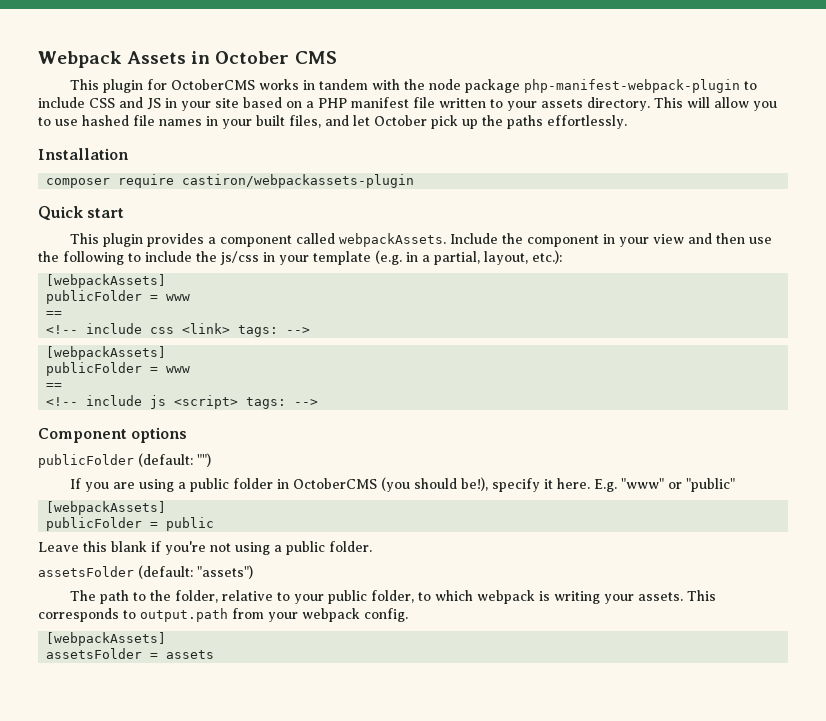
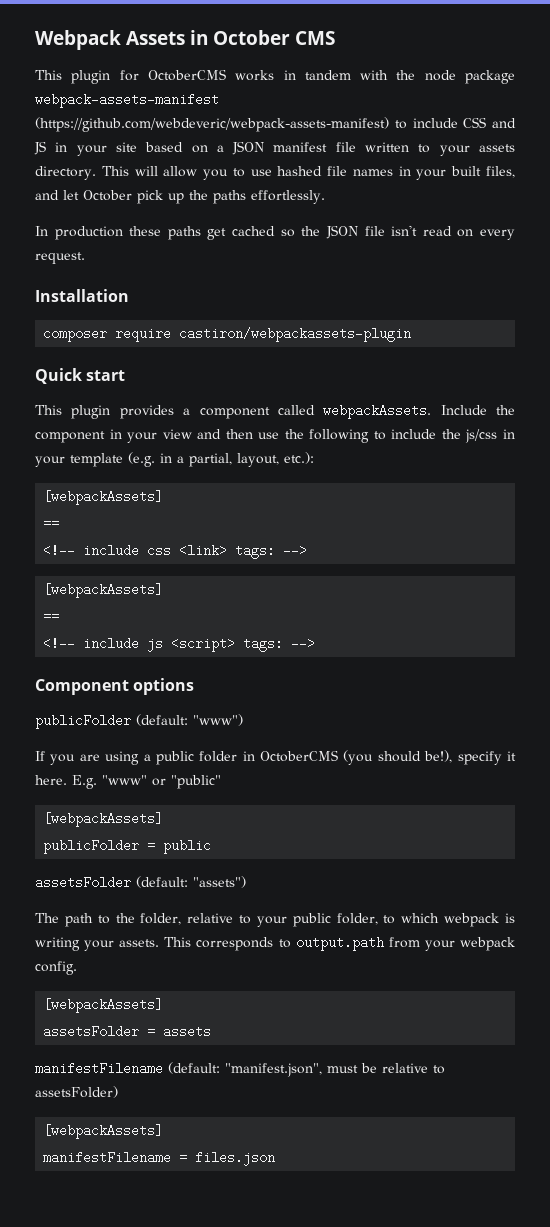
- This plugin for OctoberCMS works in tandem with the node package php-manifest-webpack-plugin to include CSS and JS in your site based on a PHP manifest file written to your assets directory.
+ This plugin for OctoberCMS works in tandem with the node package webpack-assets-manifest (https://github.com/webdeveric/webpack-assets-manifest) to include CSS and JS in your site based on a JSON manifest file written to your assets directory.
+ In production these paths get cached so the JSON file isn't read on every request.
  Include the component in your view and then use the following to include the js/css in your template (e.g. in a partial, layout, etc.):
  [webpackAssets]
- publicFolder = www
  <!-- include css <link> tags: -->
  [webpackAssets]
- publicFolder = www
- publicFolder (default: "")
+ publicFolder (default: "www")
- Leave this blank if you're not using a public folder.
+ manifestFilename (default: "manifest.json", must be relative to assetsFolder)
+ [webpackAssets]
+ manifestFilename = files.json

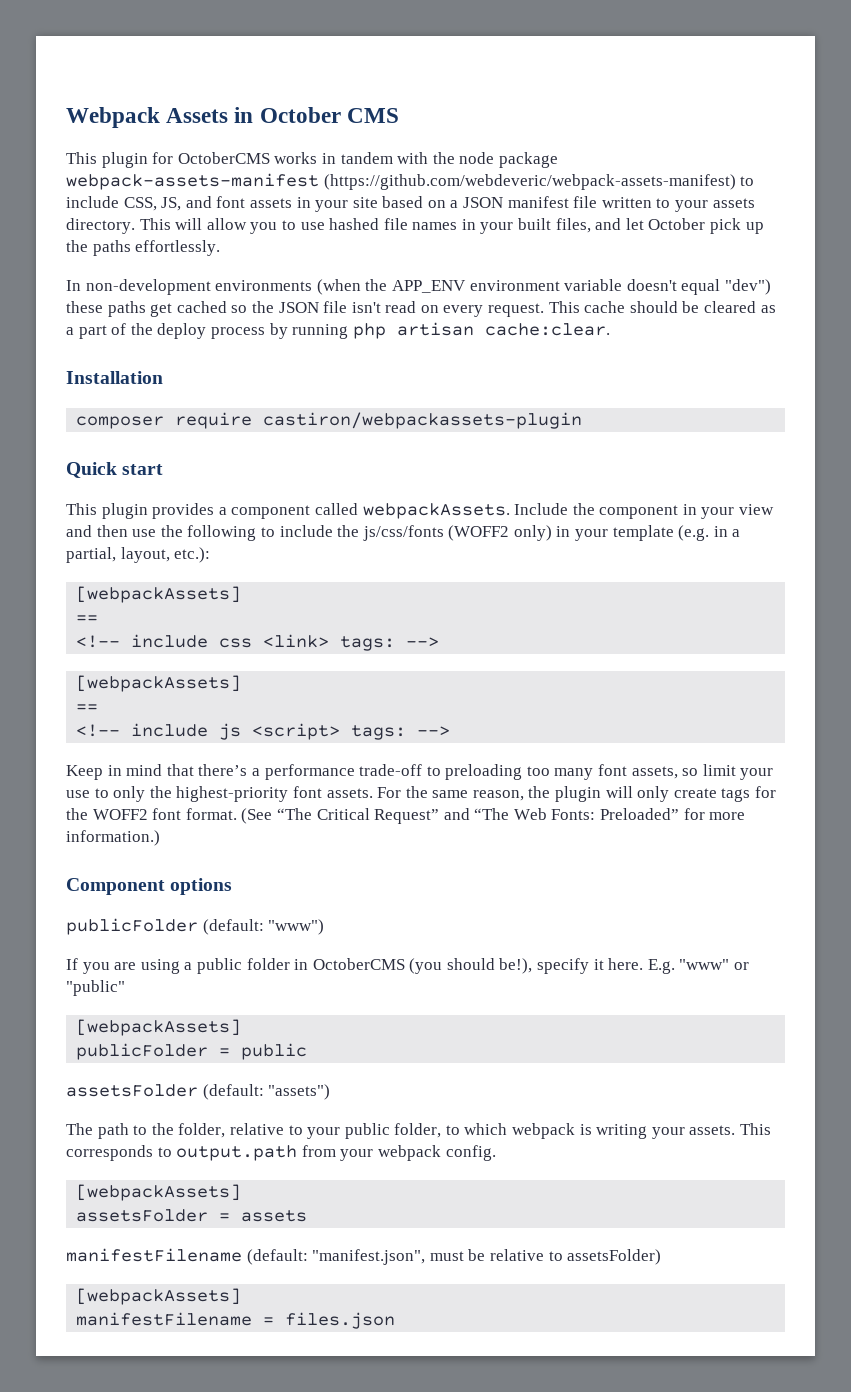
- This plugin for OctoberCMS works in tandem with the node package webpack-assets-manifest (https://github.com/webdeveric/webpack-assets-manifest) to include CSS and JS in your site based on a JSON manifest file written to your assets directory.
+ This plugin for OctoberCMS works in tandem with the node package webpack-assets-manifest (https://github.com/webdeveric/webpack-assets-manifest) to include CSS, JS, and font assets in your site based on a JSON manifest file written to your assets directory.
- In production these paths get cached so the JSON file isn't read on every request.
+ In non-development environments (when the APP_ENV environment variable doesn't equal "dev") these paths get cached so the JSON file isn't read on every request. This cache should be cleared as a part of the deploy process by running php artisan cache:clear.
- Include the component in your view and then use the following to include the js/css in your template (e.g. in a partial, layout, etc.):
+ Include the component in your view and then use the following to include the js/css/fonts (WOFF2 only) in your template (e.g. in a partial, layout, etc.):
+ Keep in mind that there’s a performance trade-off to preloading too many font assets, so limit your use to only the highest-priority font assets. For the same reason, the plugin will only create tags for the WOFF2 font format. (See “The Critical Request” and “The Web Fonts: Preloaded” for more information.)

